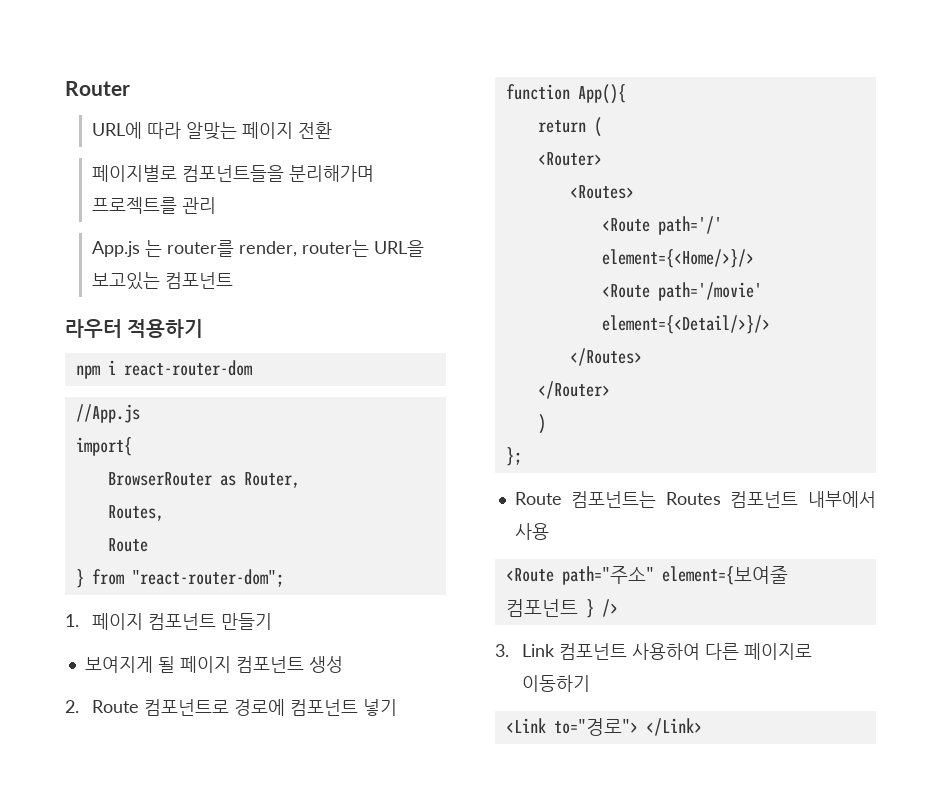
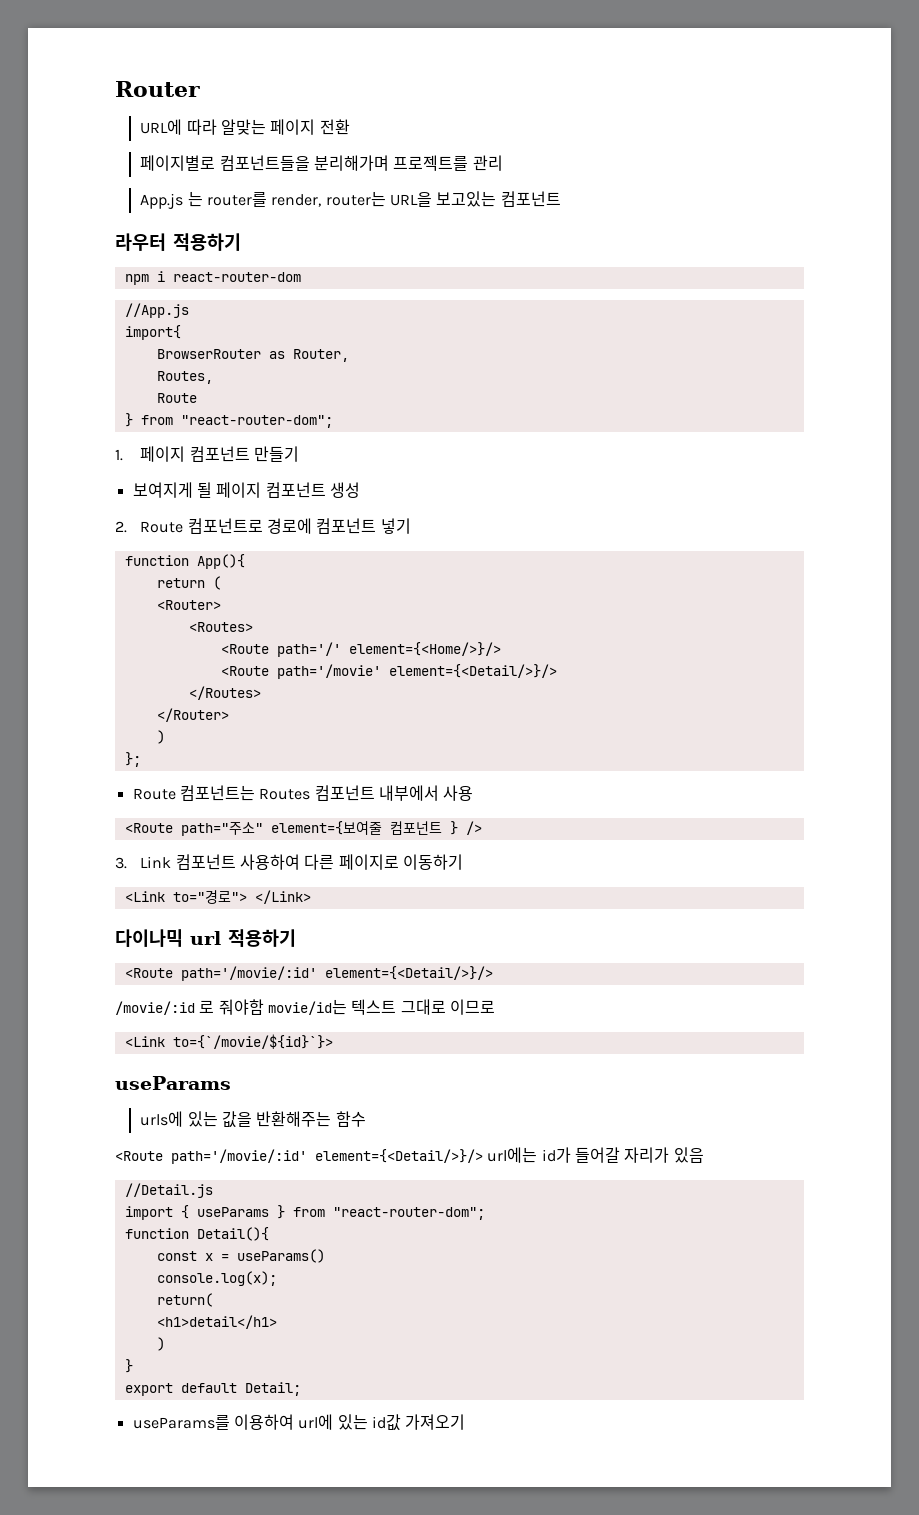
+ 다이나믹 url 적용하기
+ <Route path='/movie/:id' element={<Detail/>}/>
+ /movie/:id 로 줘야함 movie/id는 텍스트 그대로 이므로
+ <Link to={`/movie/${id}`}>
+ useParams
+ urls에 있는 값을 반환해주는 함수
+ <Route path='/movie/:id' element={<Detail/>}/> url에는 id가 들어갈 자리가 있음
+ //Detail.js
+ import { useParams } from "react-router-dom";
+ function Detail(){
+ const x = useParams()
+ console.log(x);
+ return(
+ <h1>detail</h1>
+ )
+ }
+ export default Detail;
+ useParams를 이용하여 url에 있는 id값 가져오기

